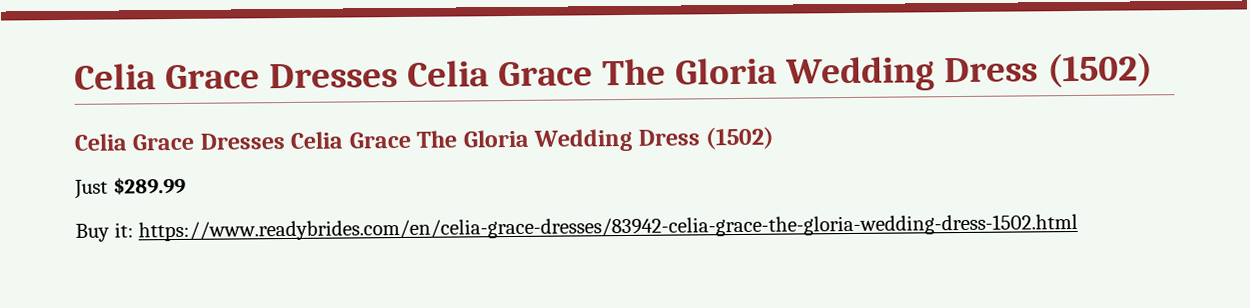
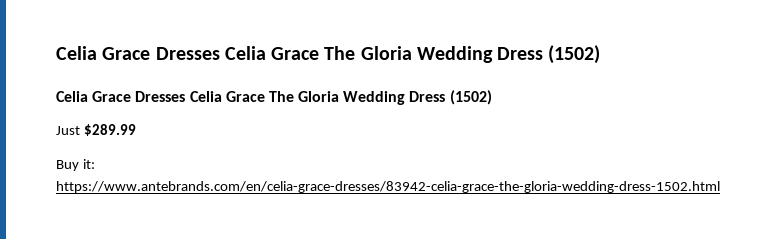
- Buy it: https://www.readybrides.com/en/celia-grace-dresses/83942-celia-grace-the-gloria-wedding-dress-1502.html
+ Buy it: https://www.antebrands.com/en/celia-grace-dresses/83942-celia-grace-the-gloria-wedding-dress-1502.html

